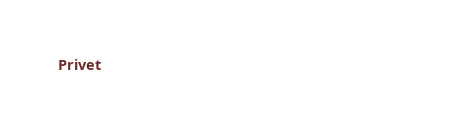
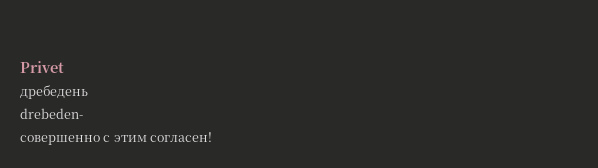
+ дребедень
+ drebeden-
+ совершенно с этим согласен!

